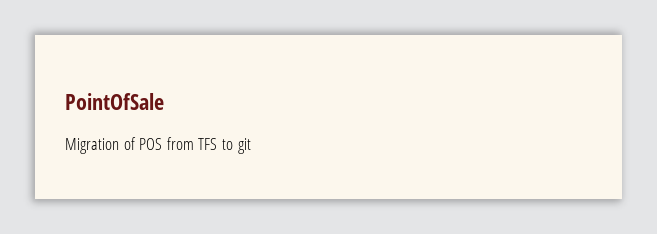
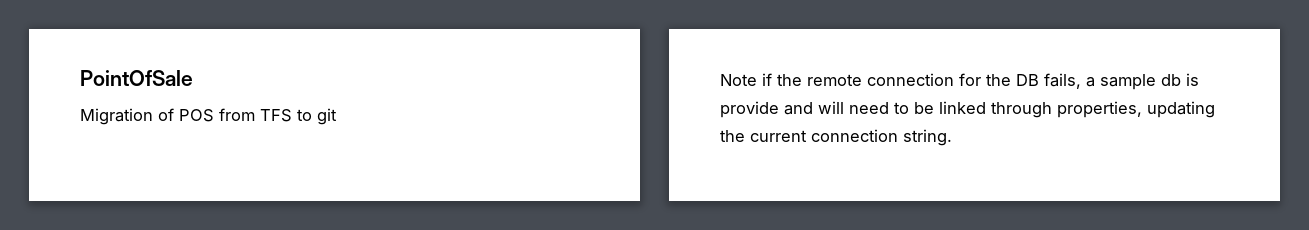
+ Note if the remote connection for the DB fails, a sample db is provide and will need to be linked through properties, updating the current connection string.

